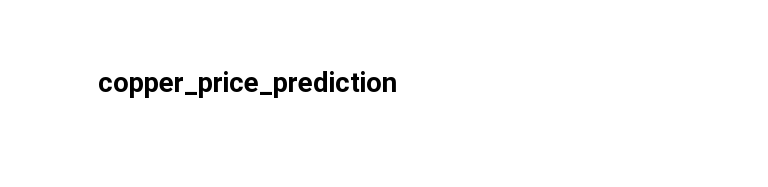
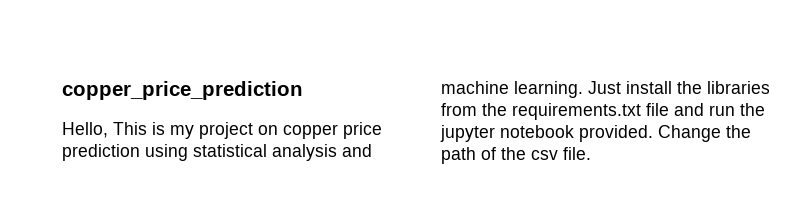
+ Hello, This is my project on copper price prediction using statistical analysis and machine learning. Just install the libraries from the requirements.txt file and run the jupyter notebook provided. Change the path of the csv file.

